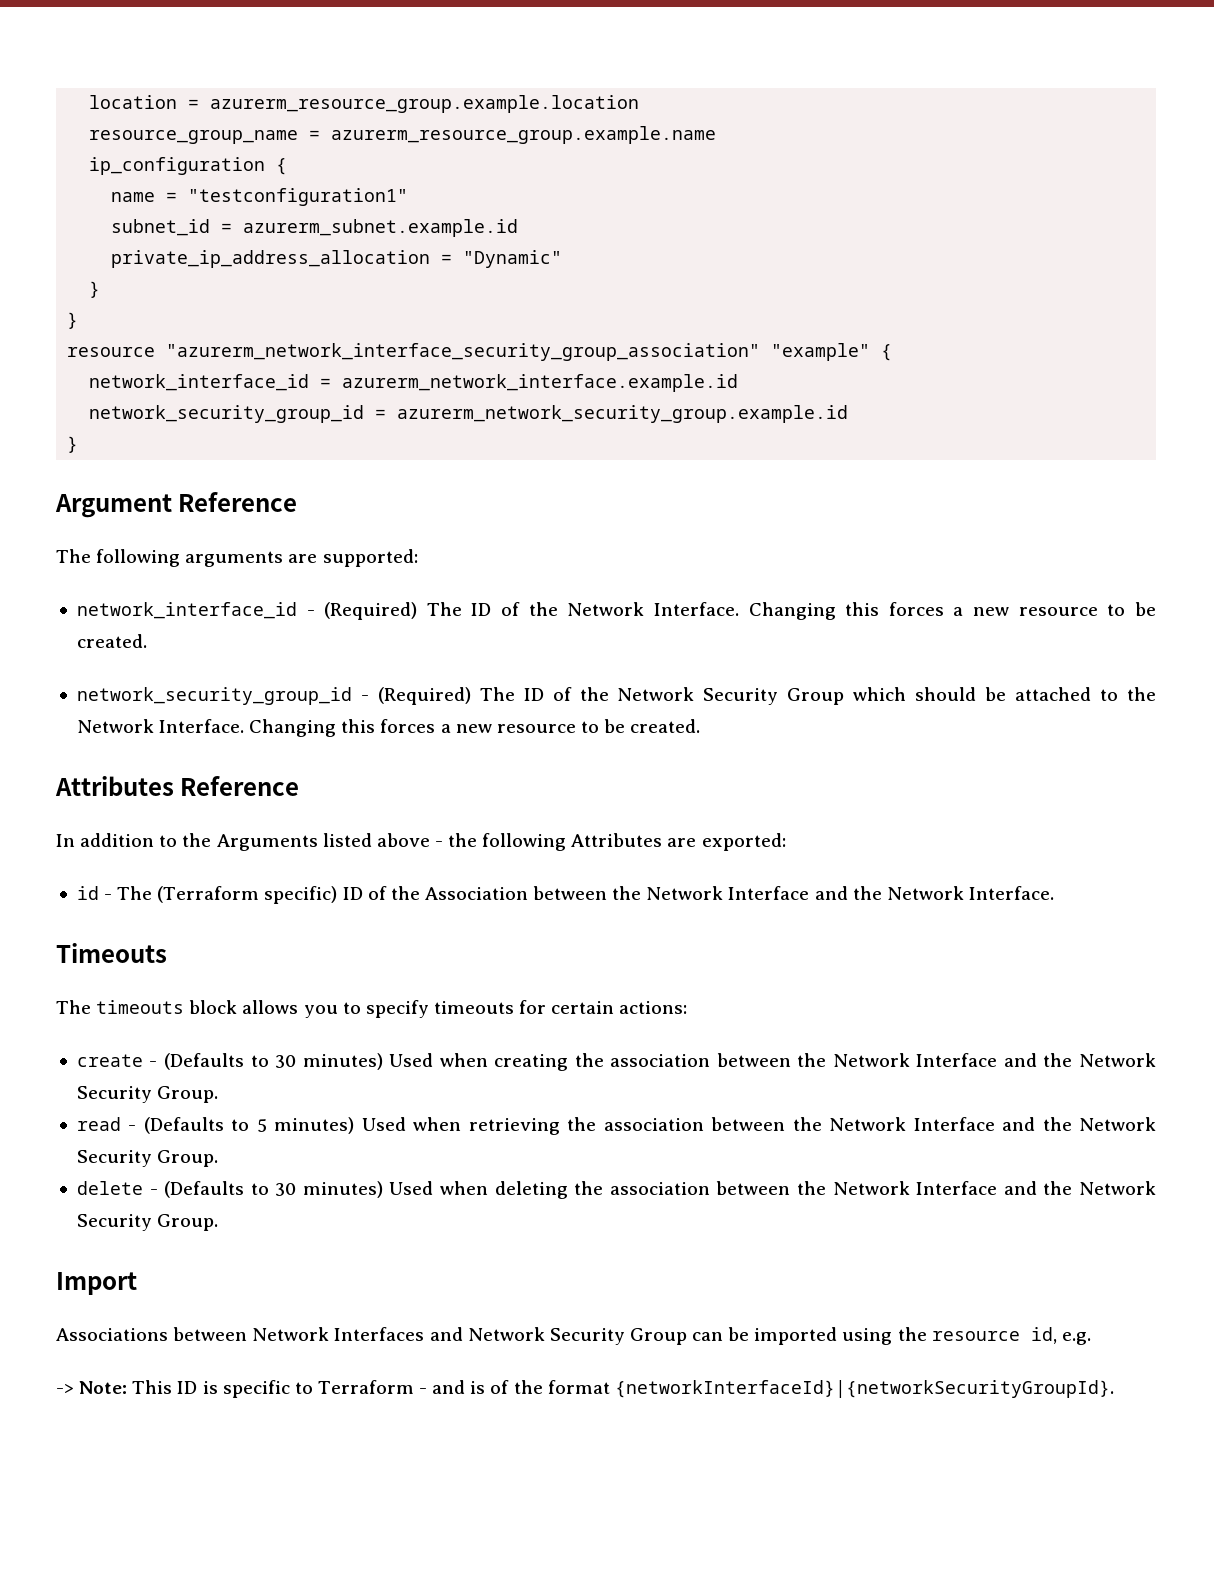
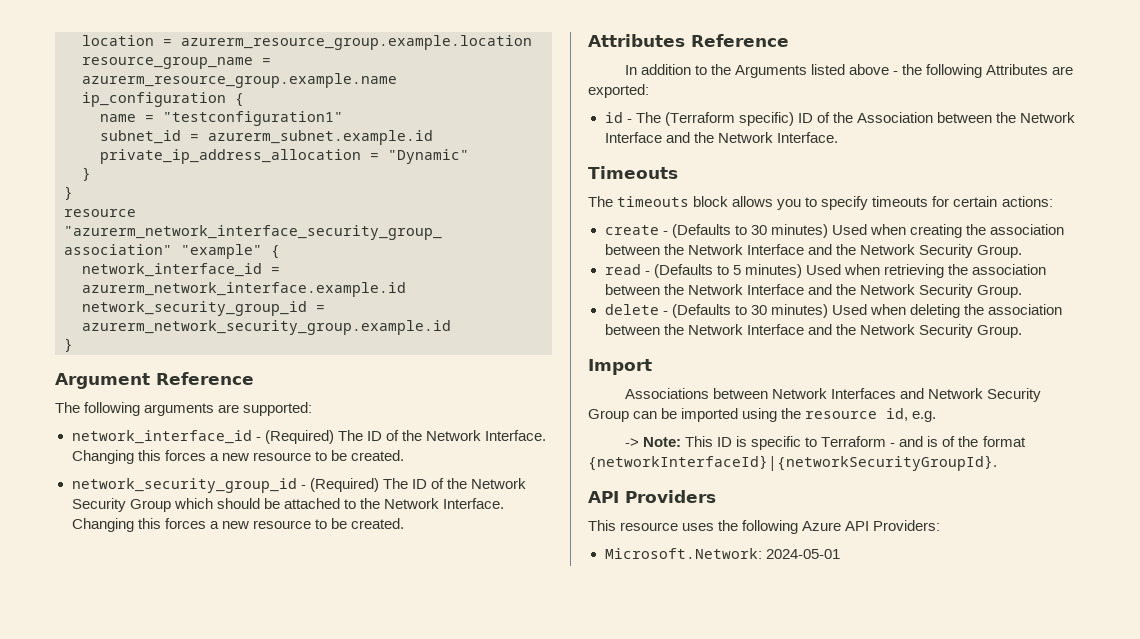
+ API Providers
+ This resource uses the following Azure API Providers:
+ Microsoft.Network: 2024-05-01

